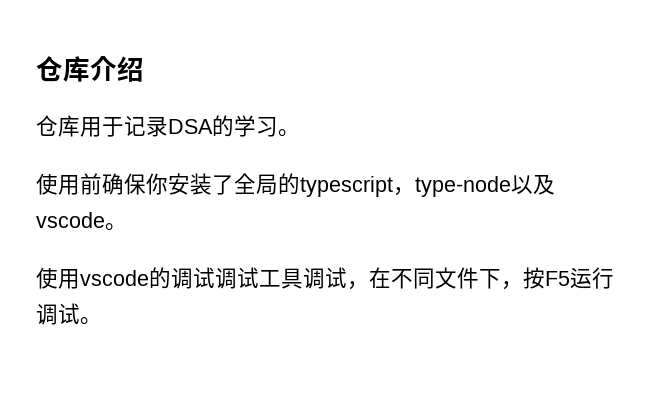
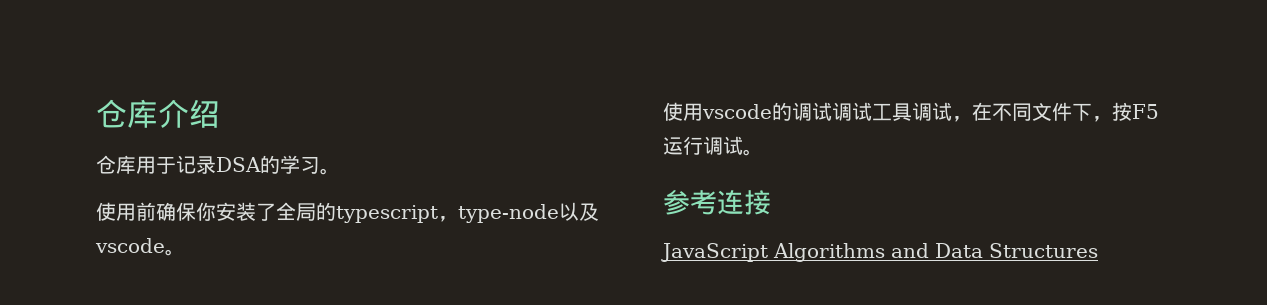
+ 参考连接
+ JavaScript Algorithms and Data Structures

